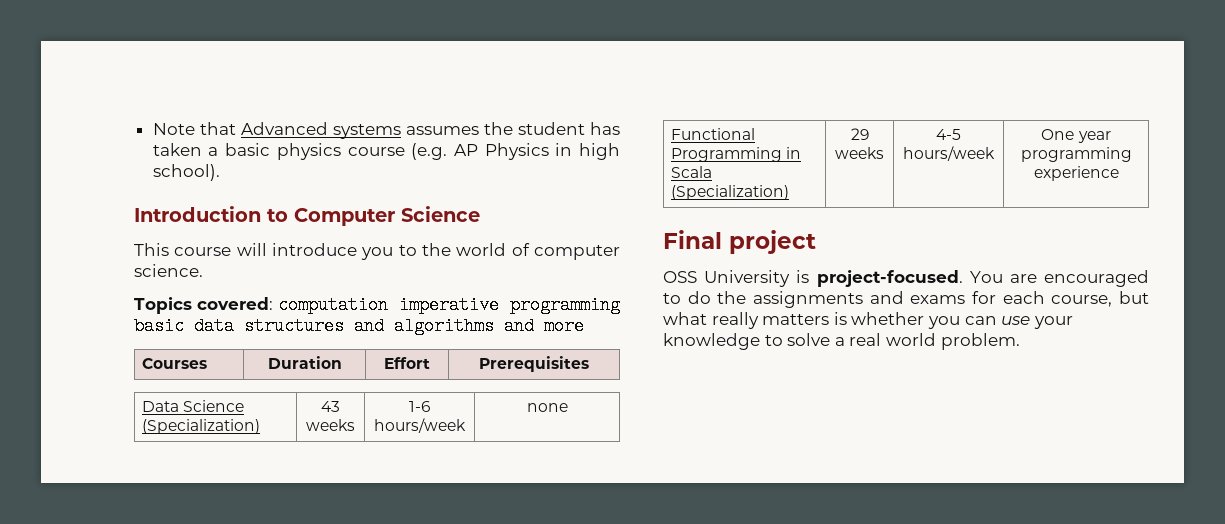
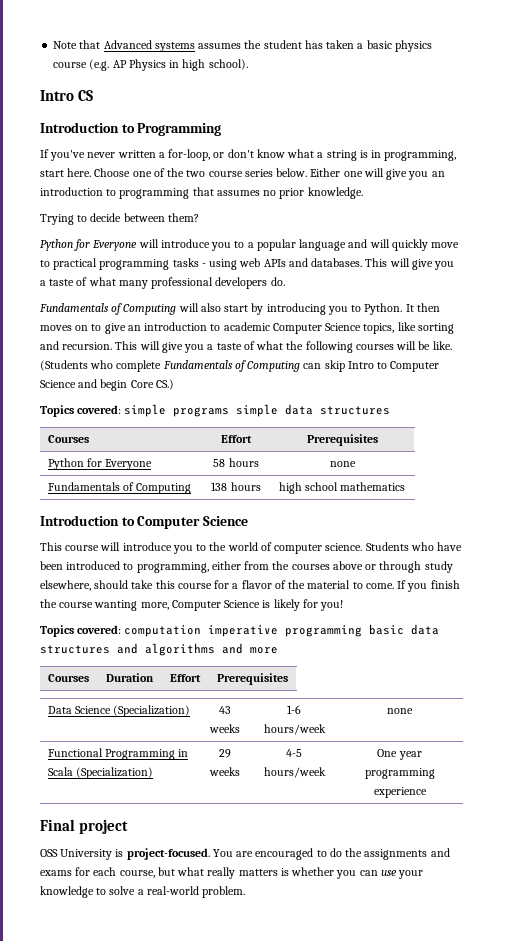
+ Intro CS
+ Introduction to Programming
+ If you've never written a for-loop, or don't know what a string is in programming, start here. Choose one of the two course series below. Either one will give you an introduction to programming that assumes no prior knowledge.
+ Trying to decide between them?
+ Python for Everyone will introduce you to a popular language and will quickly move to practical programming tasks - using web APIs and databases. This will give you a taste of what many professional developers do.
+ Fundamentals of Computing will also start by introducing you to Python. It then moves on to give an introduction to academic Computer Science topics, like sorting and recursion. This will give you a taste of what the following courses will be like. (Students who complete Fundamentals of Computing can skip Intro to Computer Science and begin Core CS.)
+ Topics covered: simple programs simple data structures
+ Courses | Effort | Prerequisites
+ Python for Everyone | 58 hours | none
+ Fundamentals of Computing | 138 hours | high school mathematics
+ Students who have been introduced to programming, either from the courses above or through study elsewhere, should take this course for a flavor of the material to come. If you finish the course wanting more, Computer Science is likely for you!
- You are encouraged to do the assignments and exams for each course, but what really matters is whether you can use your knowledge to solve a real world problem.
+ You are encouraged to do the assignments and exams for each course, but what really matters is whether you can use your knowledge to solve a real-world problem.

